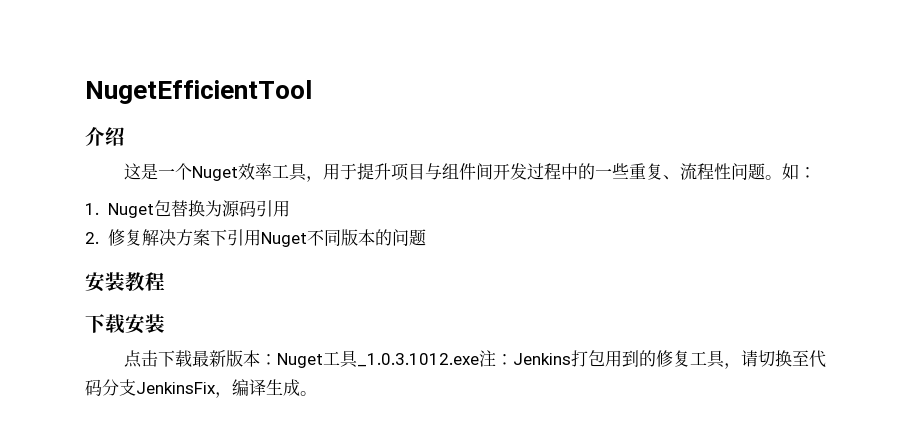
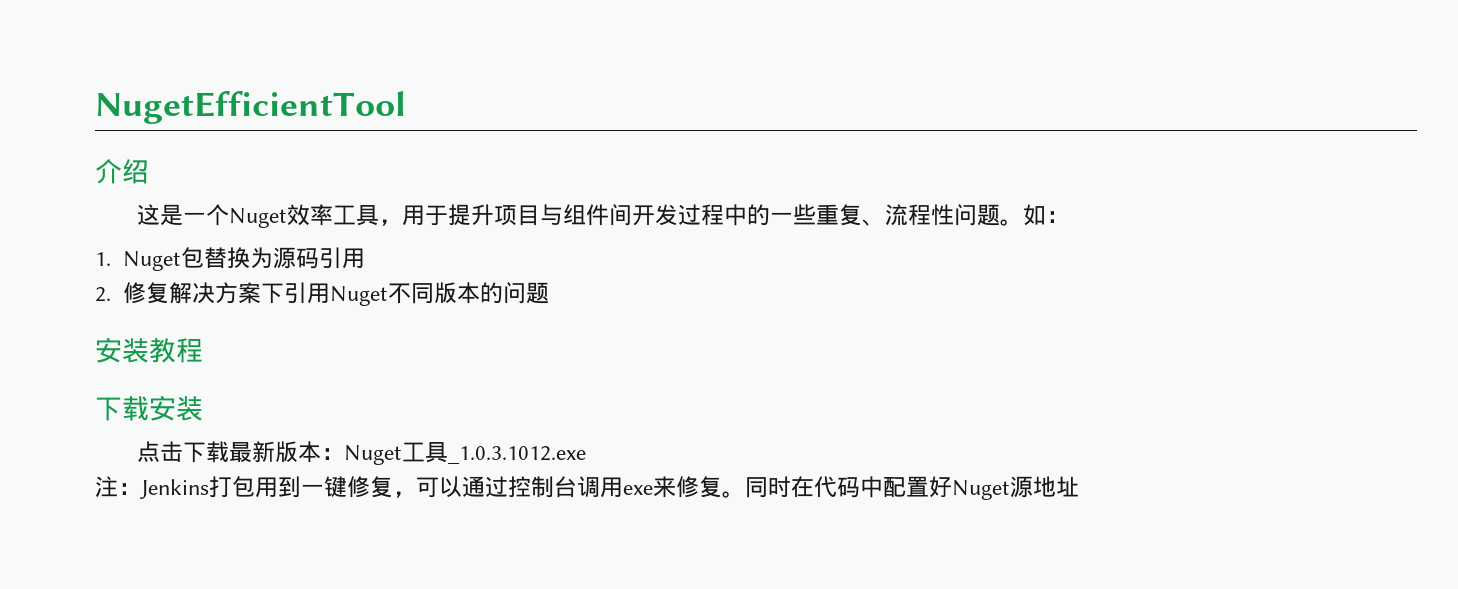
- 点击下载最新版本：Nuget工具_1.0.3.1012.exe注：Jenkins打包用到的修复工具，请切换至代码分支JenkinsFix，编译生成。
+ 点击下载最新版本：Nuget工具_1.0.3.1012.exe
+ 注：Jenkins打包用到一键修复，可以通过控制台调用exe来修复。同时在代码中配置好Nuget源地址

